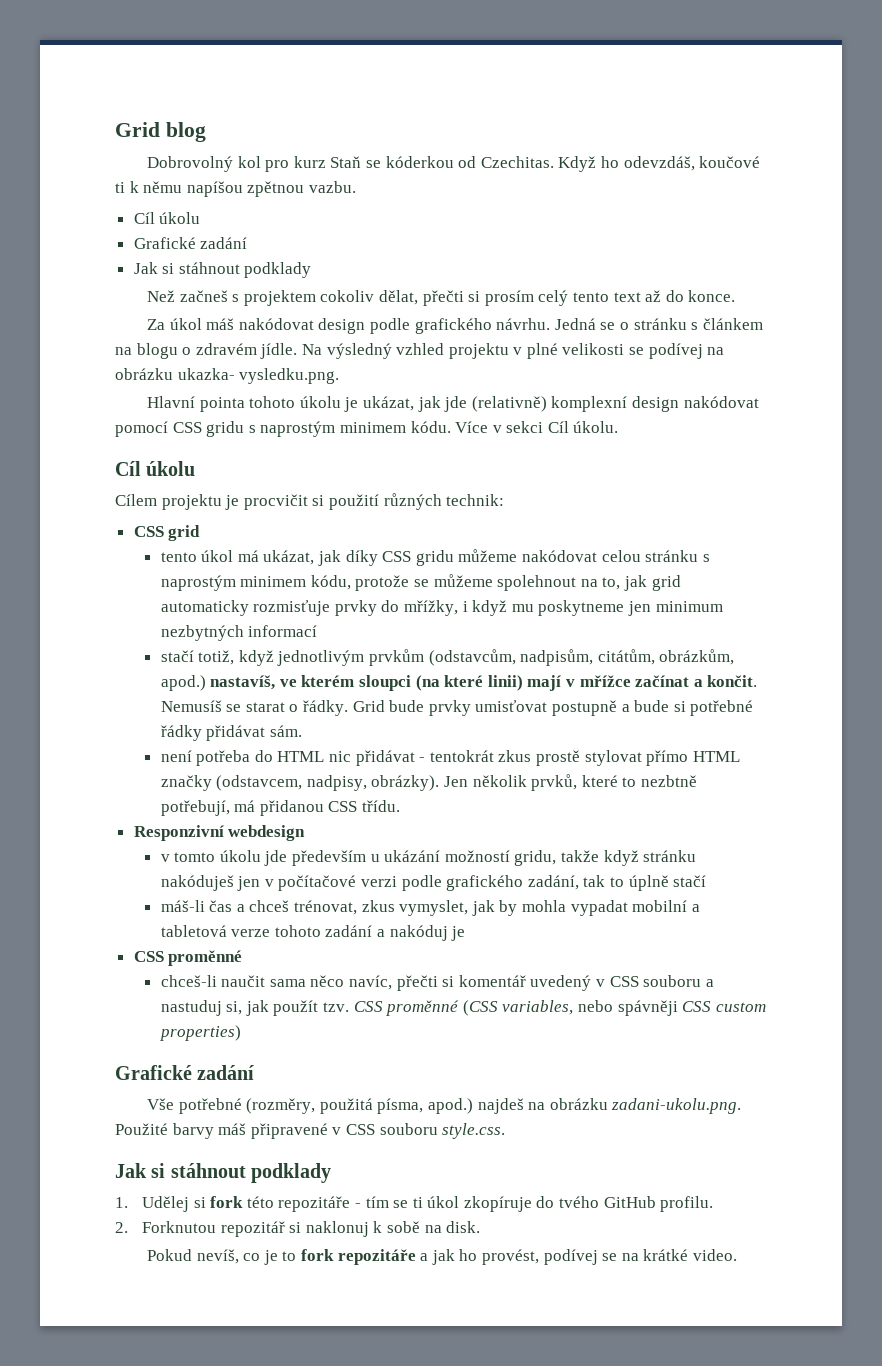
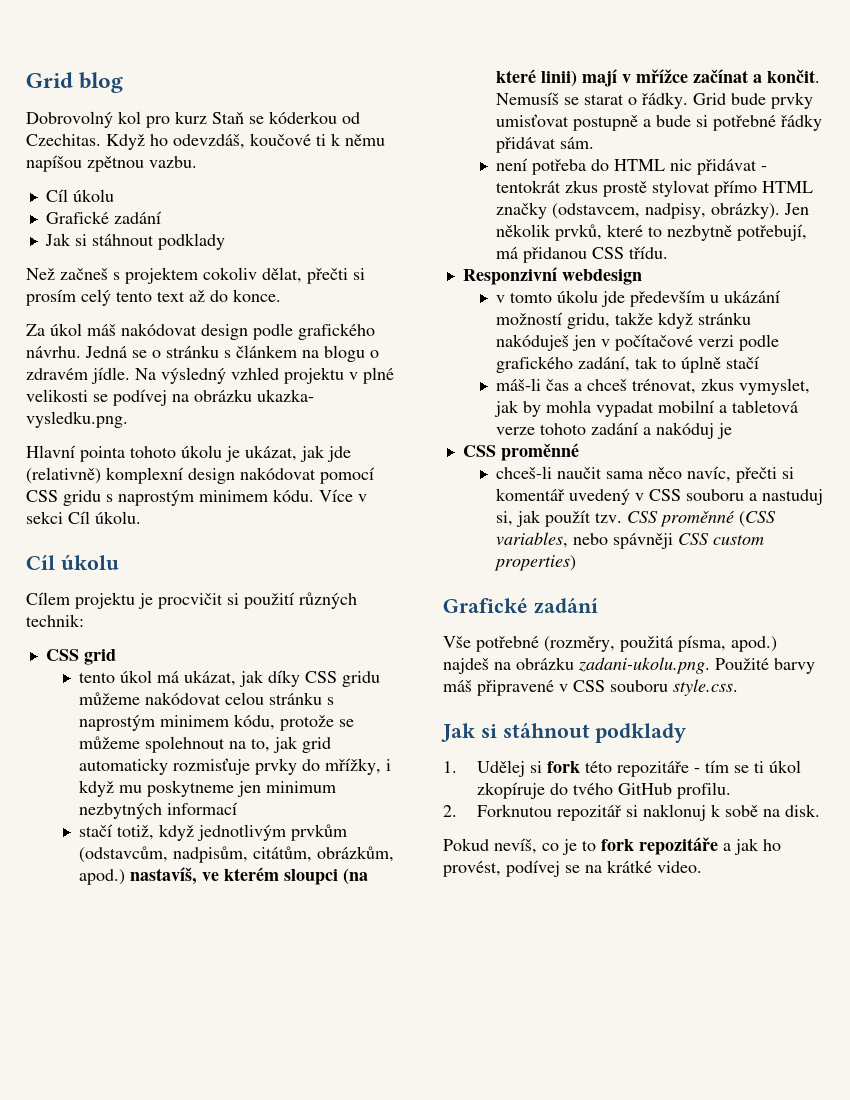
- Jen několik prvků, které to nezbtně potřebují, má přidanou CSS třídu.
+ Jen několik prvků, které to nezbytně potřebují, má přidanou CSS třídu.

